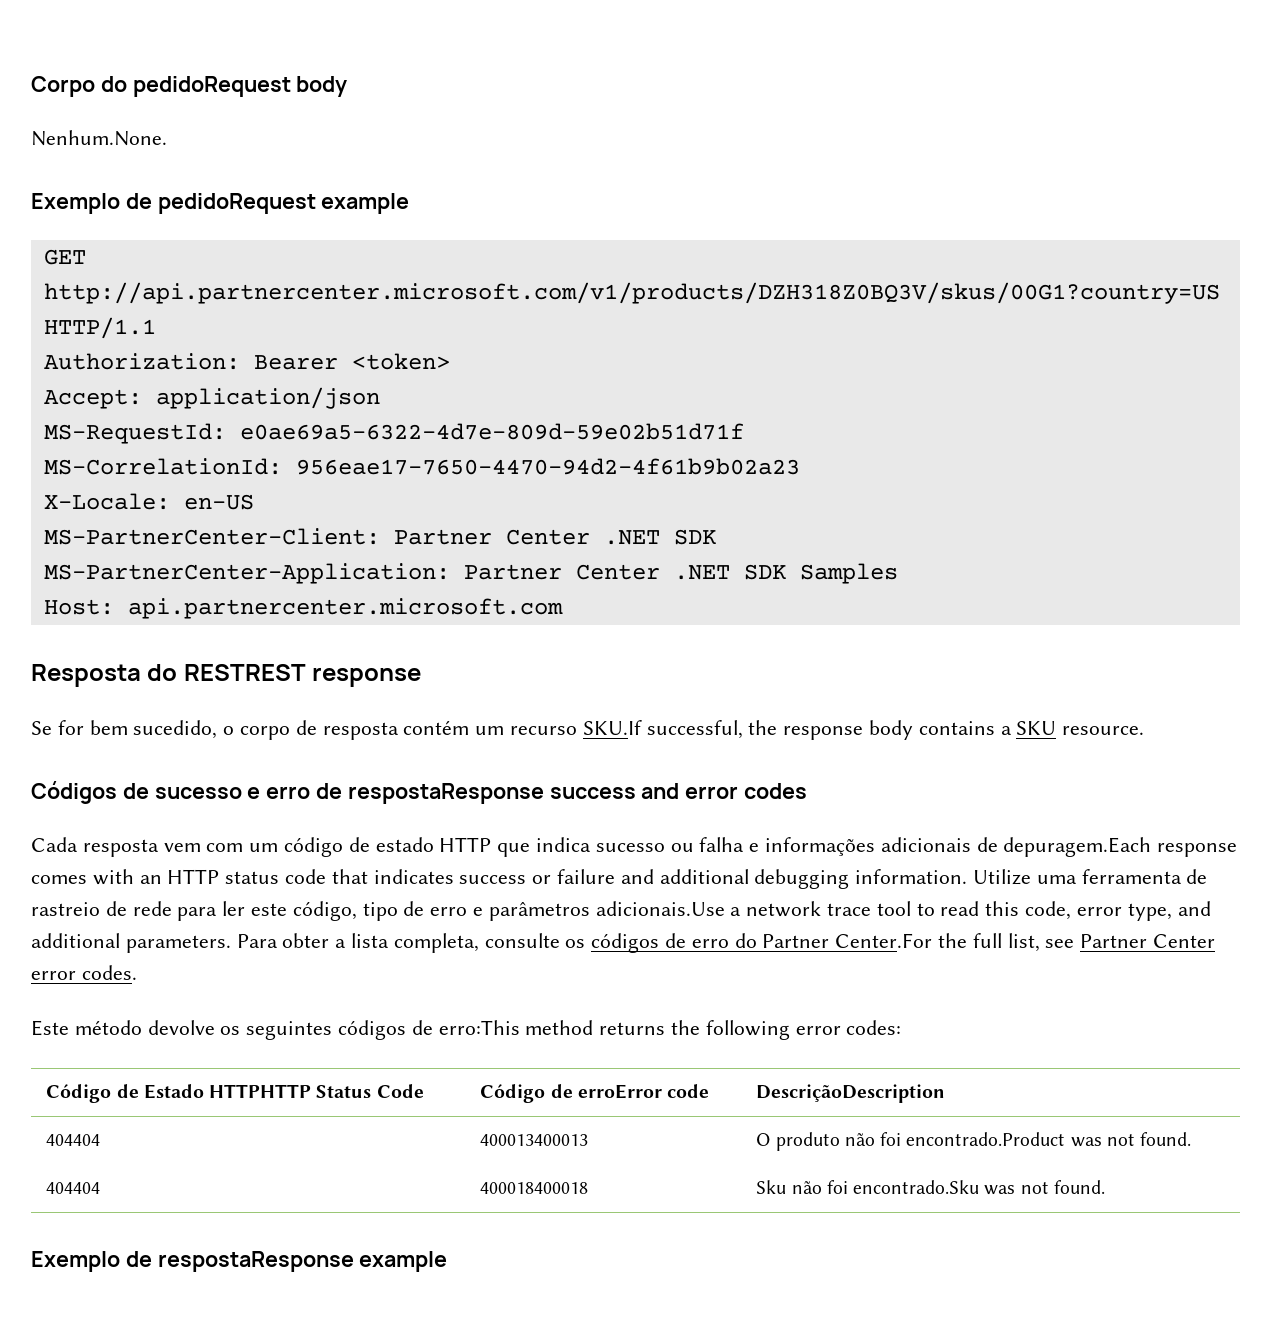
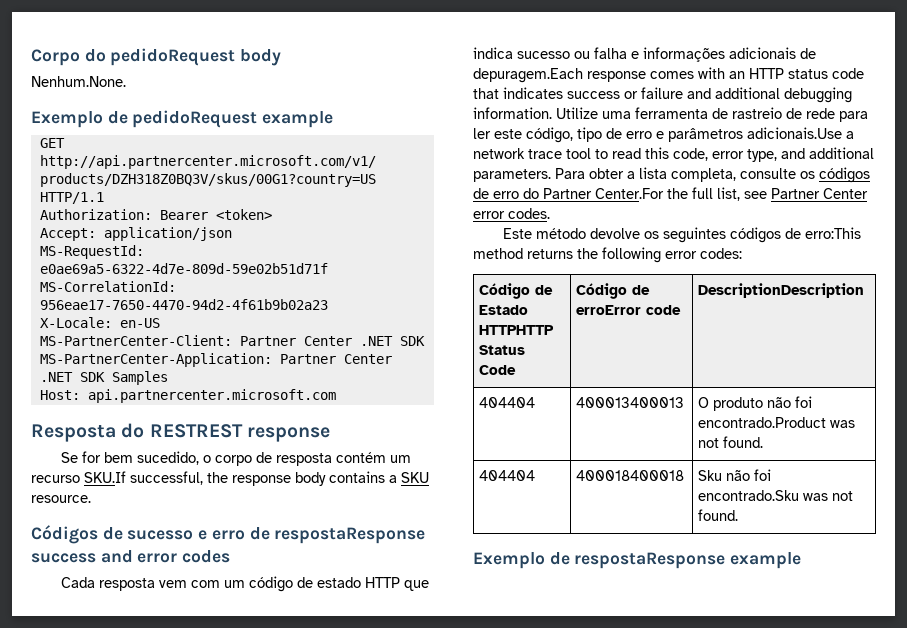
- Código de Estado HTTPHTTP Status Code | Código de erroError code | DescriçãoDescription
+ Código de Estado HTTPHTTP Status Code | Código de erroError code | DescriptionDescription

